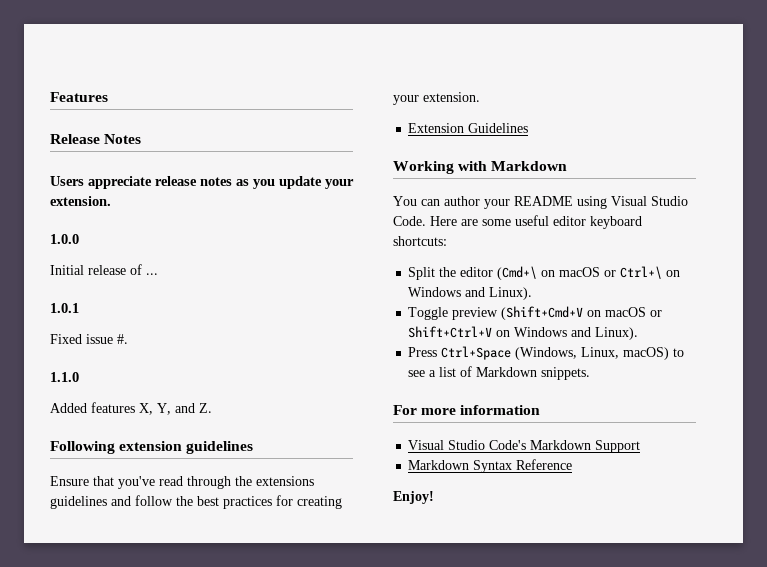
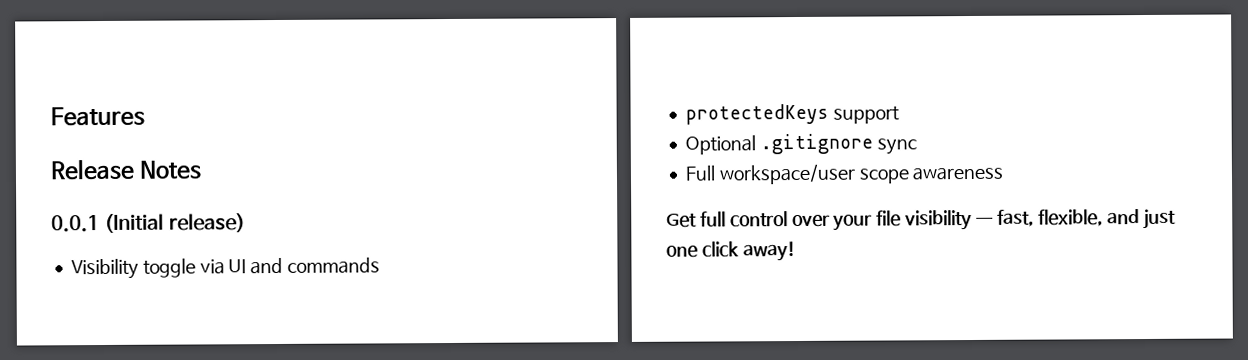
- Users appreciate release notes as you update your extension.
- 1.0.0
- Initial release of ...
- 1.0.1
- Fixed issue #.
- 1.1.0
- Added features X, Y, and Z.
- Following extension guidelines
- Ensure that you've read through the extensions guidelines and follow the best practices for creating your extension.
- Extension Guidelines
- Working with Markdown
- You can author your README using Visual Studio Code. Here are some useful editor keyboard shortcuts:
- Split the editor (Cmd+\ on macOS or Ctrl+\ on Windows and Linux).
- Toggle preview (Shift+Cmd+V on macOS or Shift+Ctrl+V on Windows and Linux).
- Press Ctrl+Space (Windows, Linux, macOS) to see a list of Markdown snippets.
- For more information
- Visual Studio Code's Markdown Support
- Markdown Syntax Reference
- Enjoy!
+ 0.0.1 (Initial release)
+ Visibility toggle via UI and commands
+ protectedKeys support
+ Optional .gitignore sync
+ Full workspace/user scope awareness
+ Get full control over your file visibility — fast, flexible, and just one click away!

